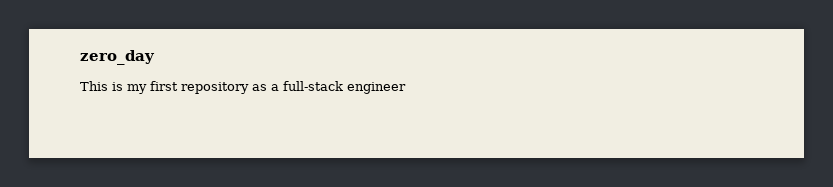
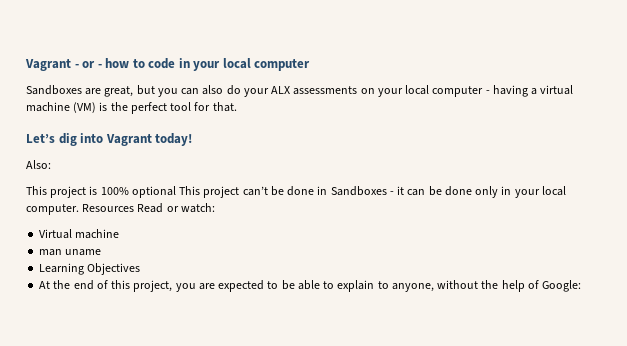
- zero_day
- This is my first repository as a full-stack engineer
+ Vagrant - or - how to code in your local computer
+ Sandboxes are great, but you can also do your ALX assessments on your local computer - having a virtual machine (VM) is the perfect tool for that.
+ Let’s dig into Vagrant today!
+ Also:
+ This project is 100% optional This project can’t be done in Sandboxes - it can be done only in your local computer. Resources Read or watch:
+ Virtual machine
+ man uname
+ Learning Objectives
+ At the end of this project, you are expected to be able to explain to anyone, without the help of Google:

